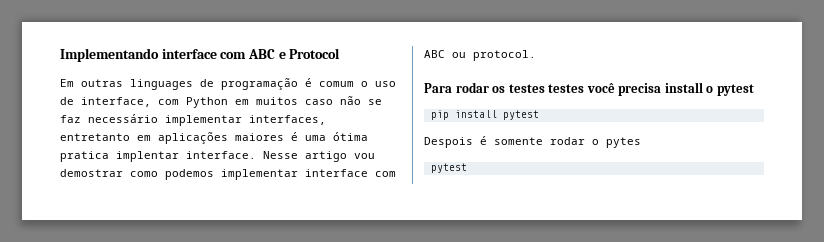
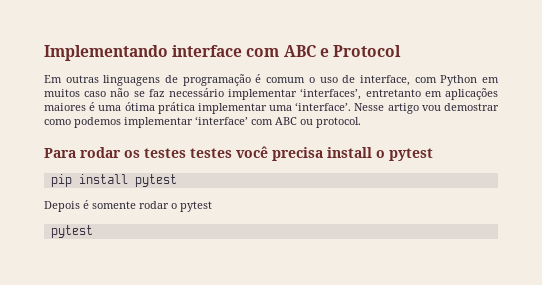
- Em outras linguages de programação é comum o uso de interface, com Python em muitos caso não se faz necessário implementar interfaces, entretanto em aplicações maiores é uma ótima pratica implentar interface.
+ Em outras linguagens de programação é comum o uso de interface, com Python em muitos caso não se faz necessário implementar ‘interfaces’, entretanto em aplicações maiores é uma ótima prática implementar uma ‘interface’.
- Nesse artigo vou demostrar como podemos implementar interface com ABC ou protocol.
+ Nesse artigo vou demostrar como podemos implementar ‘interface’ com ABC ou protocol.
- Despois é somente rodar o pytes
+ Depois é somente rodar o pytest

